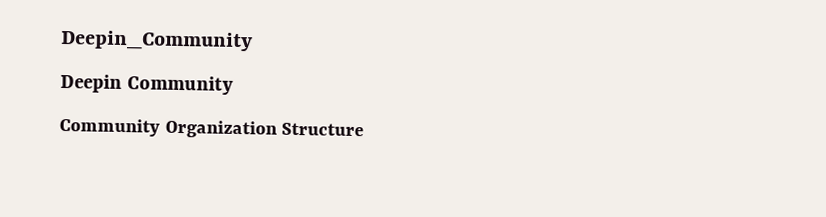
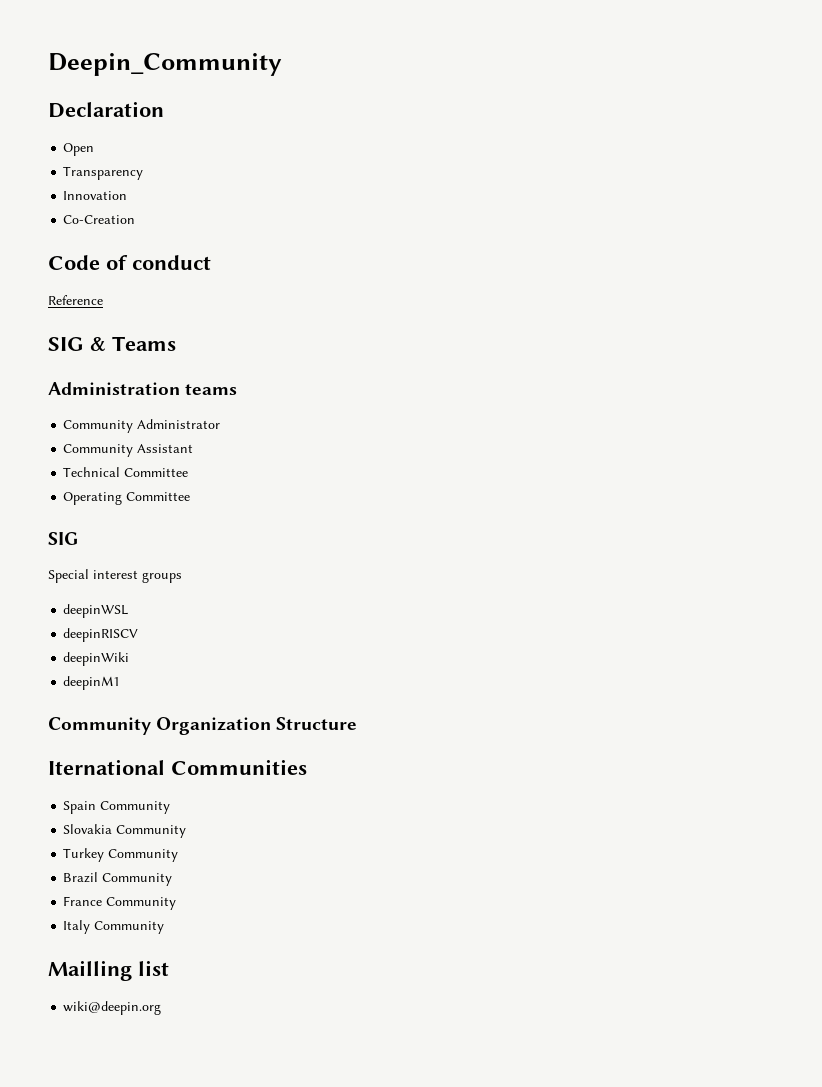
- Deepin Community
+ Declaration
+ Open
+ Transparency
+ Innovation
+ Co-Creation
+ Code of conduct
+ Reference
+ SIG & Teams
+ Administration teams
+ Community Administrator
+ Community Assistant
+ Technical Committee
+ Operating Committee
+ SIG
+ Special interest groups
+ deepinWSL
+ deepinRISCV
+ deepinWiki
+ deepinM1
  Community Organization Structure
+ Iternational Communities
+ Spain Community
+ Slovakia Community
+ Turkey Community
+ Brazil Community
+ France Community
+ Italy Community
+ Mailling list
+ wiki@deepin.org

